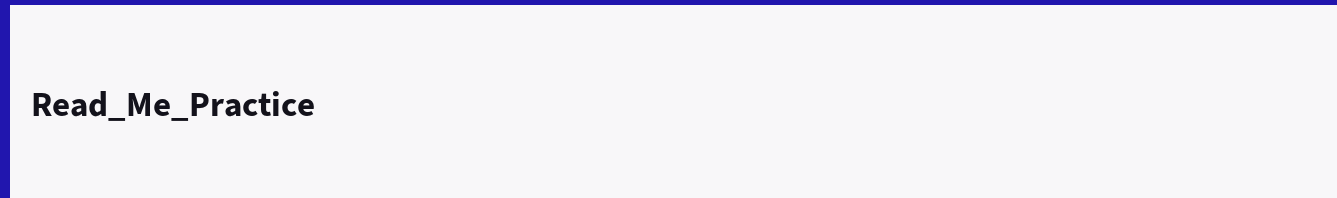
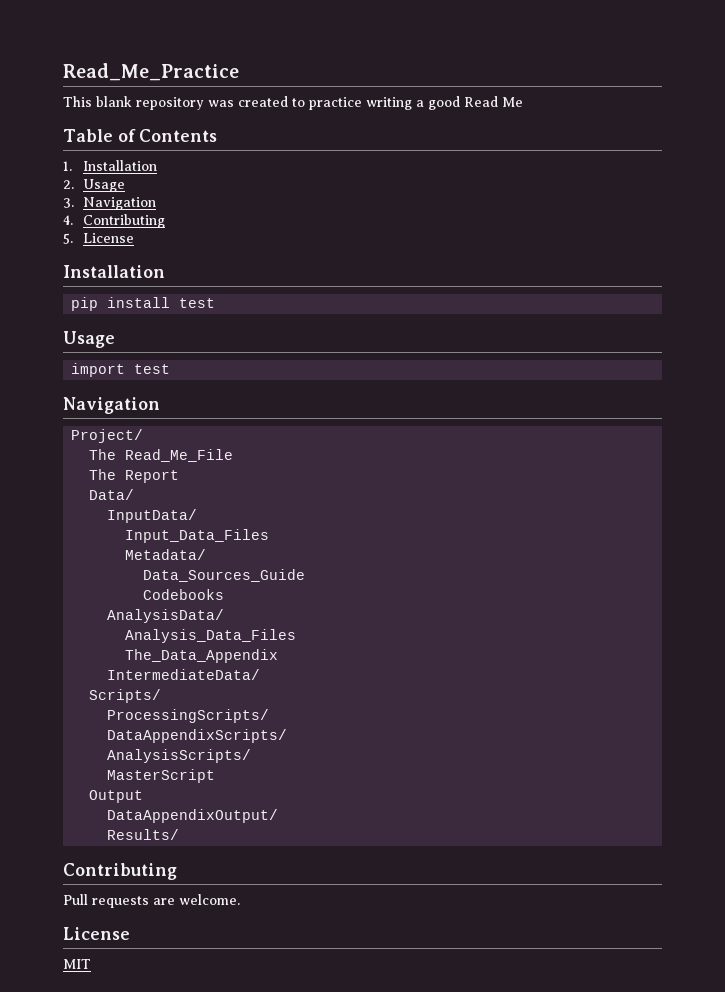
+ This blank repository was created to practice writing a good Read Me
+ Table of Contents
+ 1. Installation
+ 2. Usage
+ 3. Navigation
+ 4. Contributing
+ 5. License
+ Installation
+ pip install test
+ Usage
+ import test
+ Navigation
+ Project/
+ The Read_Me_File
+ The Report
+ Data/
+ InputData/
+ Input_Data_Files
+ Metadata/
+ Data_Sources_Guide
+ Codebooks
+ AnalysisData/
+ Analysis_Data_Files
+ The_Data_Appendix
+ IntermediateData/
+ Scripts/
+ ProcessingScripts/
+ DataAppendixScripts/
+ AnalysisScripts/
+ MasterScript
+ Output
+ DataAppendixOutput/
+ Results/
+ Contributing
+ Pull requests are welcome.
+ License
+ MIT

